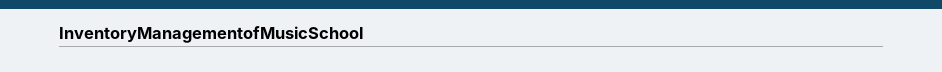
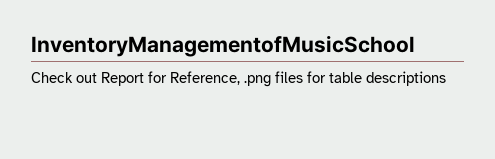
+ Check out Report for Reference, .png files for table descriptions

